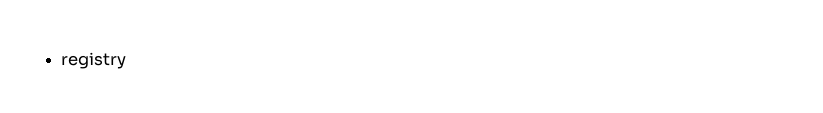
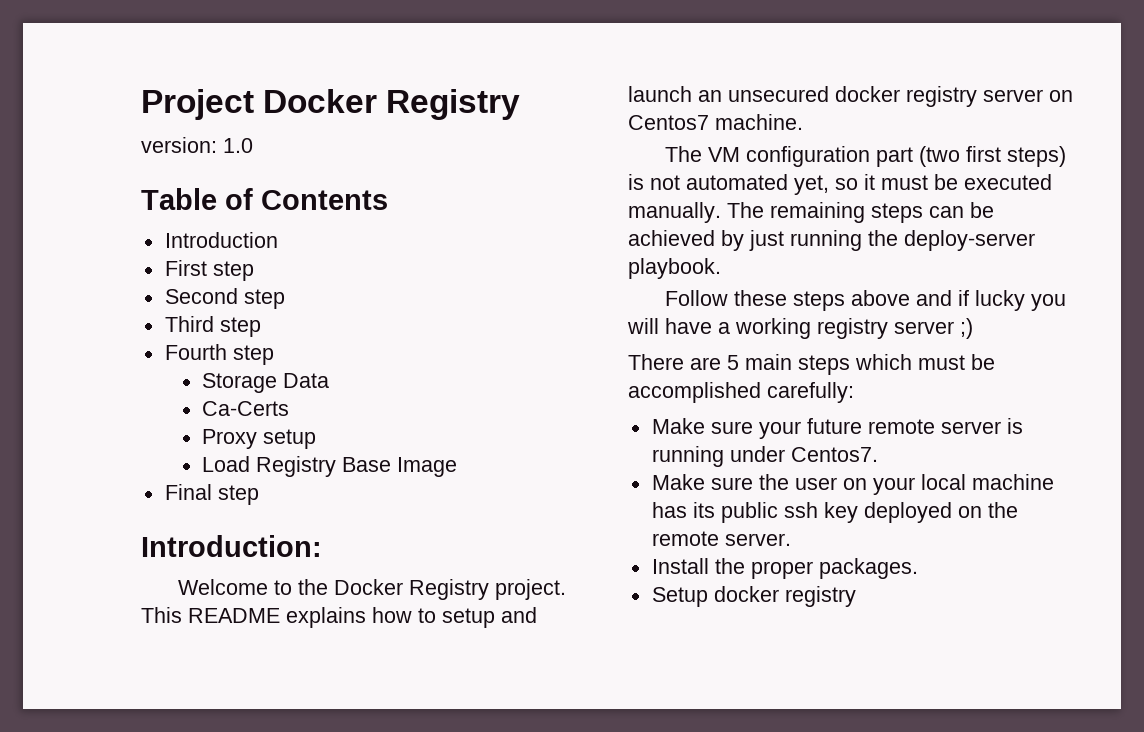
- registry
+ Project Docker Registry
+ version: 1.0
+ Table of Contents
+ Introduction
+ First step
+ Second step
+ Third step
+ Fourth step
+ Storage Data
+ Ca-Certs
+ Proxy setup
+ Load Registry Base Image
+ Final step
+ Introduction:
+ Welcome to the Docker Registry project. This README explains how to setup and launch an unsecured docker registry server on Centos7 machine.
+ The VM configuration part (two first steps) is not automated yet, so it must be executed manually. The remaining steps can be achieved by just running the deploy-server playbook.
+ Follow these steps above and if lucky you will have a working registry server ;)
+ There are 5 main steps which must be accomplished carefully:
+ Make sure your future remote server is running under Centos7.
+ Make sure the user on your local machine has its public ssh key deployed on the remote server.
+ Install the proper packages.
+ Setup docker registry

